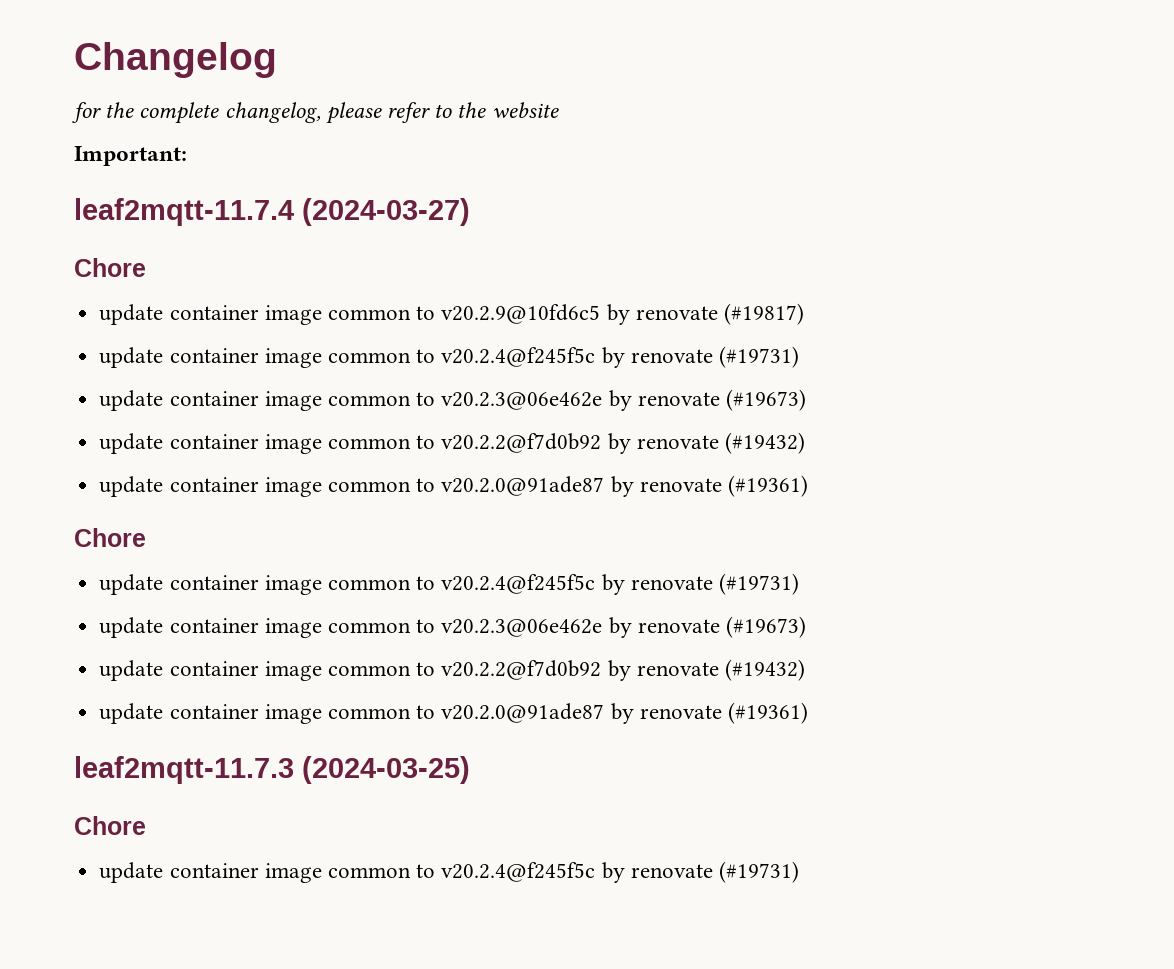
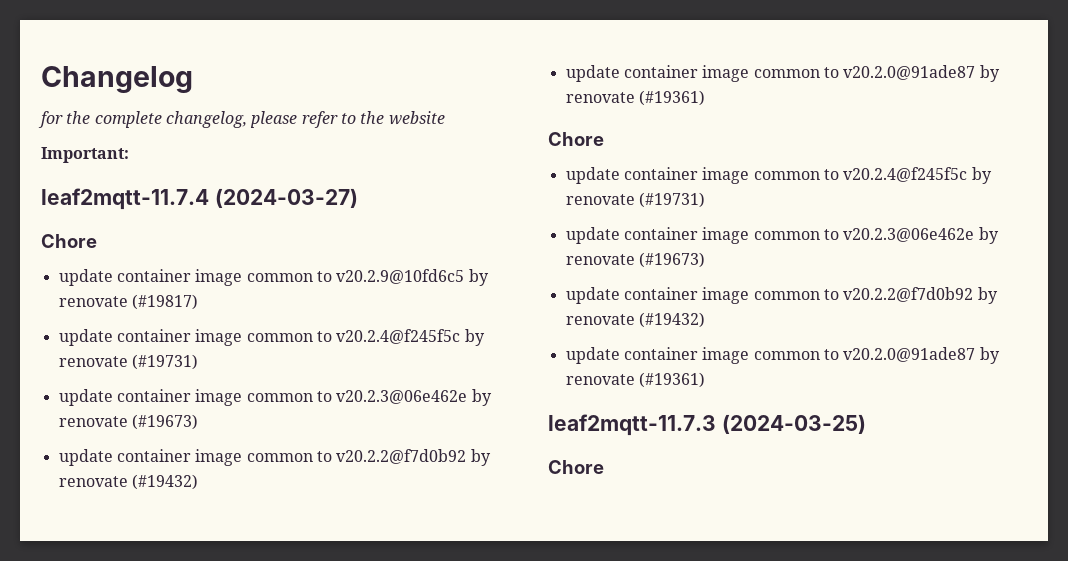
  leaf2mqtt-11.7.3 (2024-03-25)
  Chore
- update container image common to v20.2.4@f245f5c by renovate (#19731)

